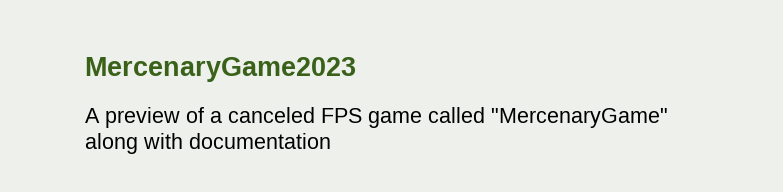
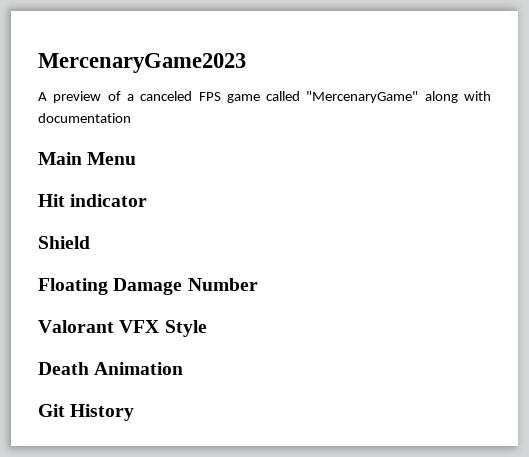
+ Main Menu
+ Hit indicator
+ Shield
+ Floating Damage Number
+ Valorant VFX Style
+ Death Animation
+ Git History

